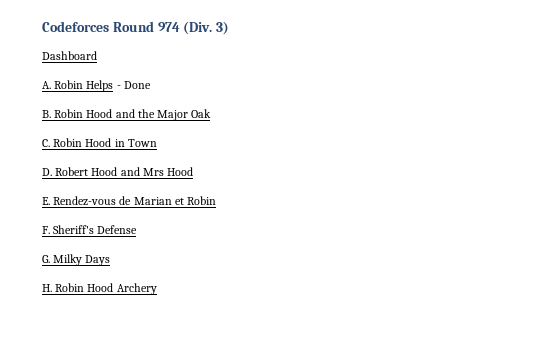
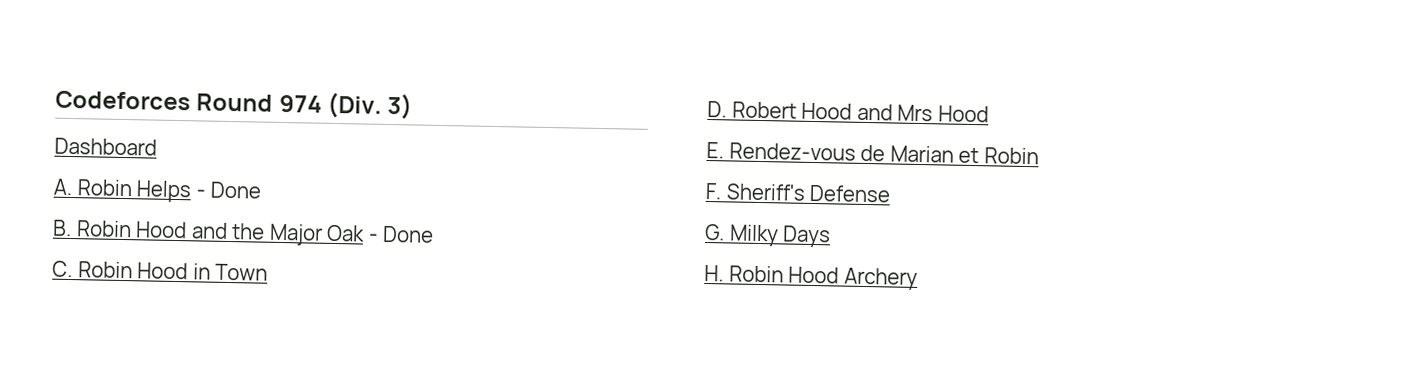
- B. Robin Hood and the Major Oak
+ B. Robin Hood and the Major Oak - Done

